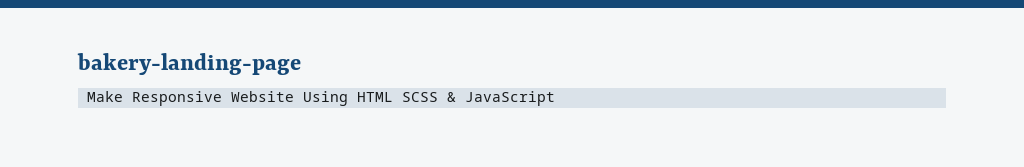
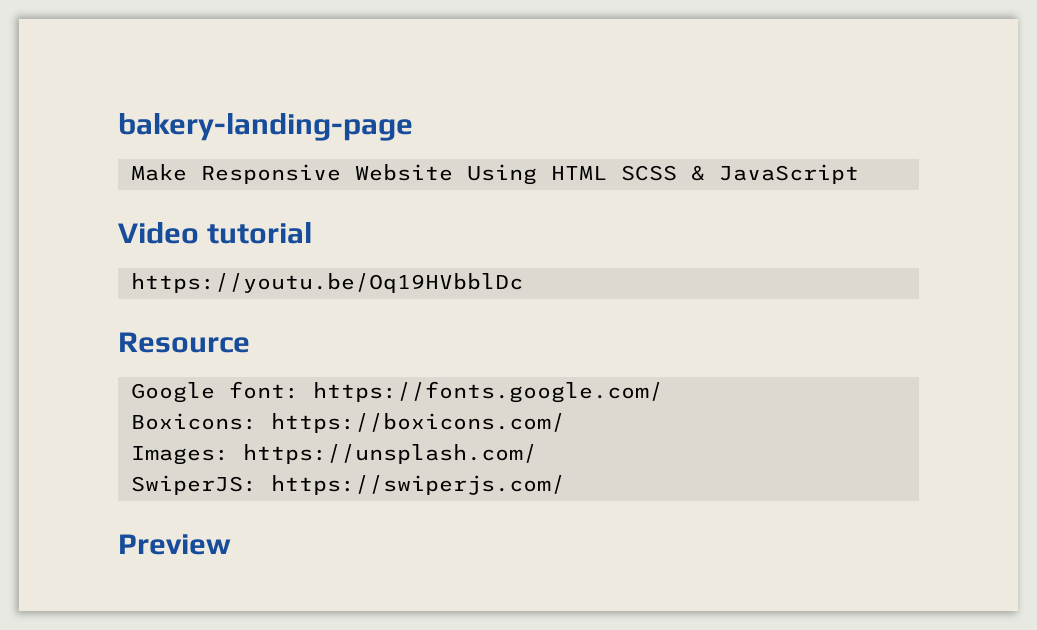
+ Video tutorial
+ https://youtu.be/Oq19HVbblDc
+ Resource
+ Google font: https://fonts.google.com/
+ Boxicons: https://boxicons.com/
+ Images: https://unsplash.com/
+ SwiperJS: https://swiperjs.com/
+ Preview

